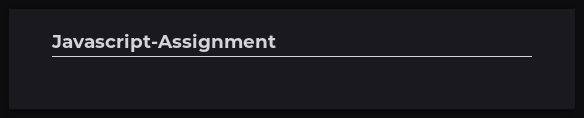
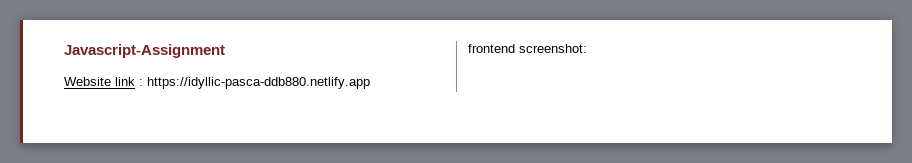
+ Website link : https://idyllic-pasca-ddb880.netlify.app
+ frontend screenshot:

